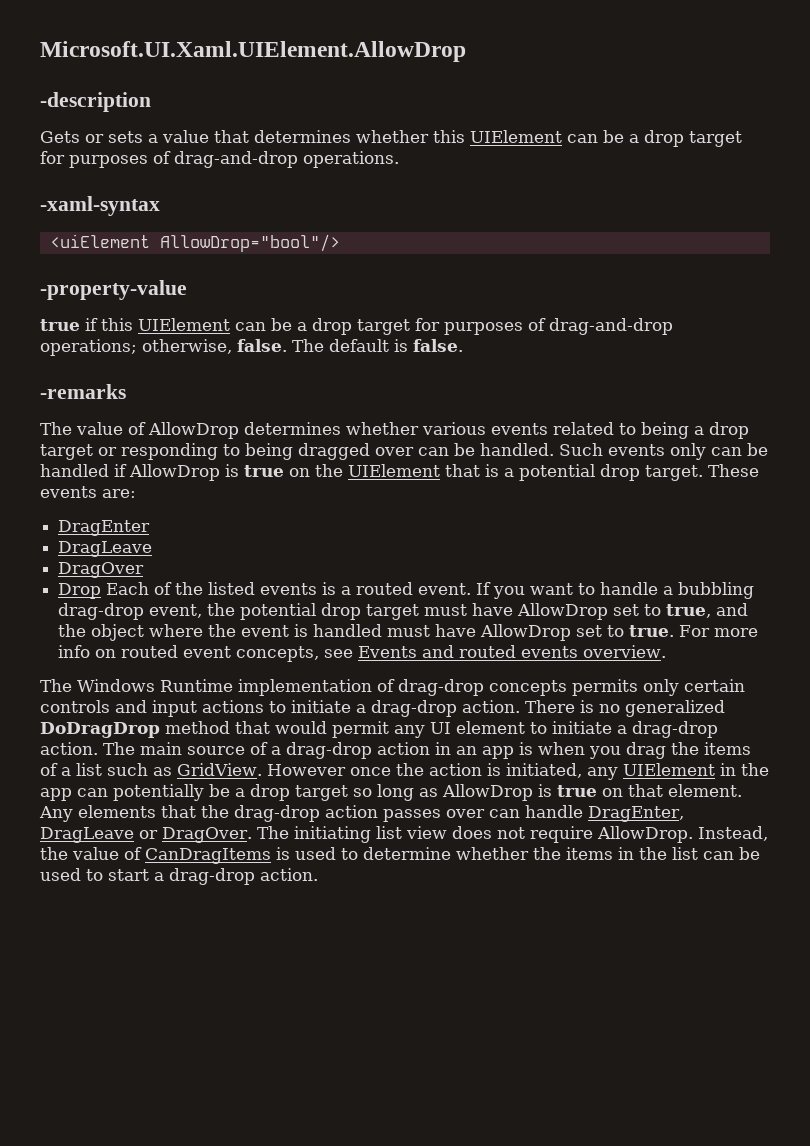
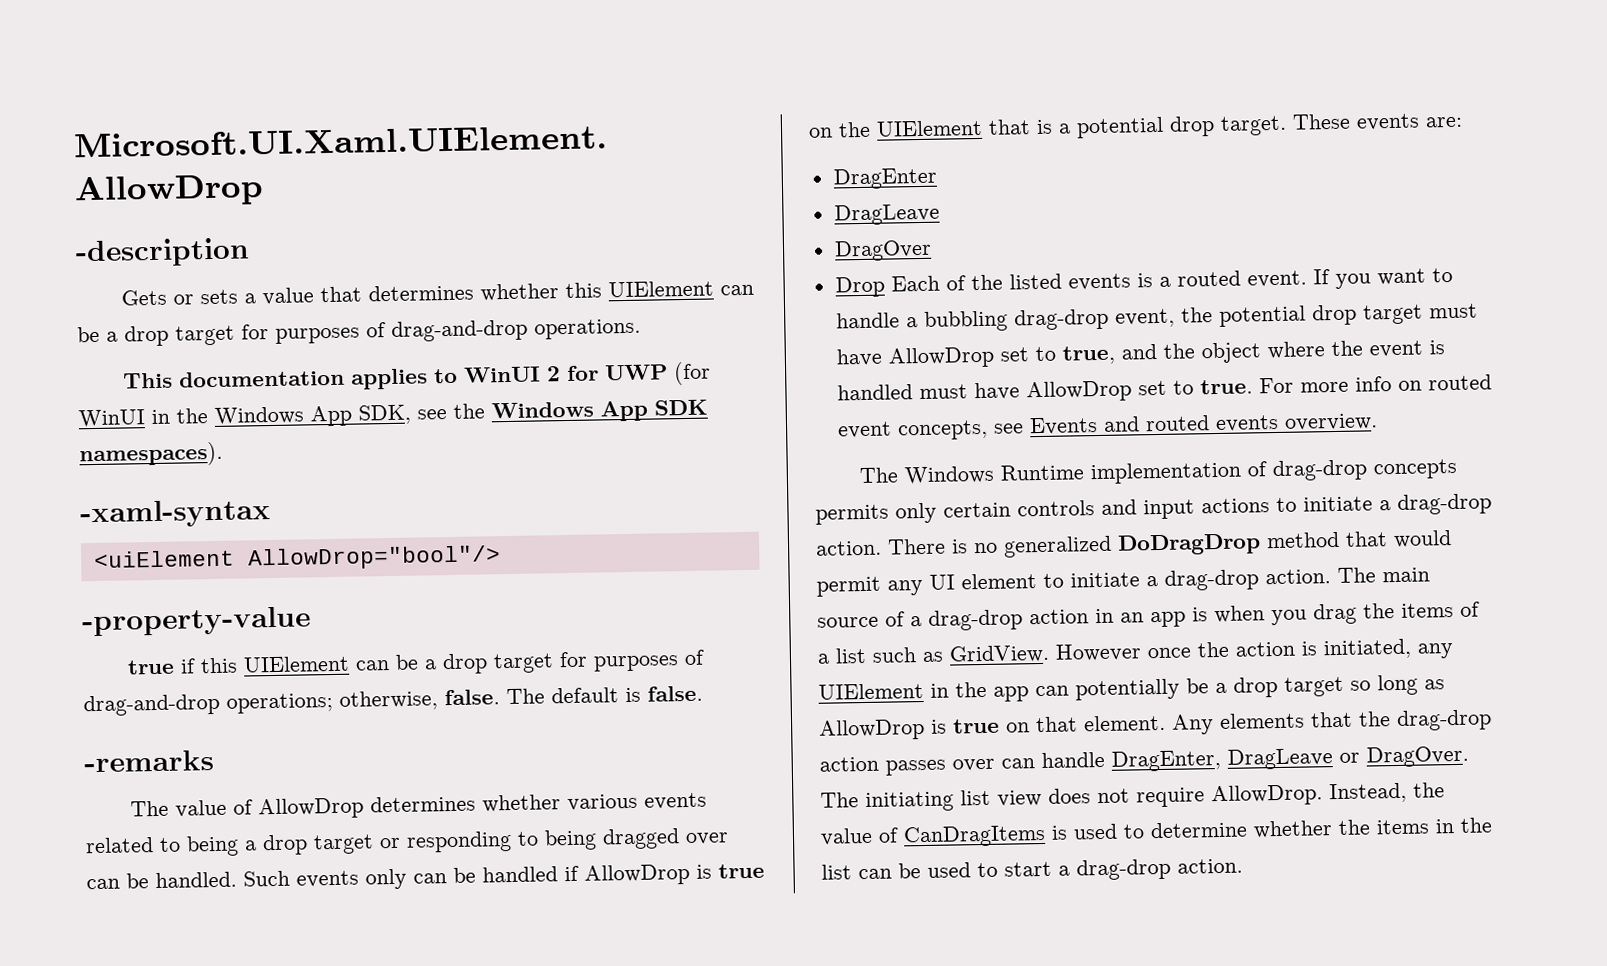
+ This documentation applies to WinUI 2 for UWP (for WinUI in the Windows App SDK, see the Windows App SDK namespaces).

